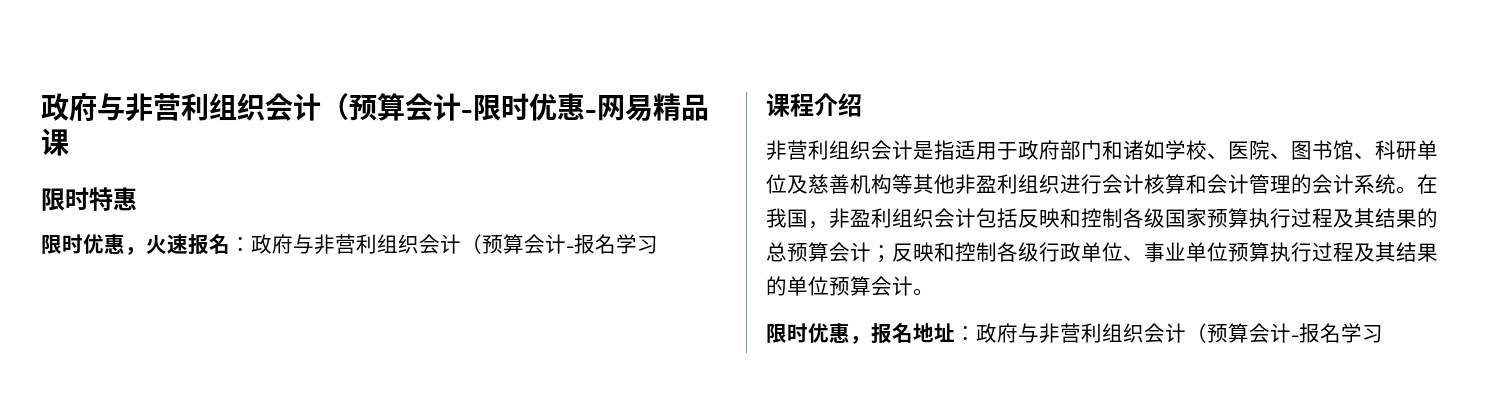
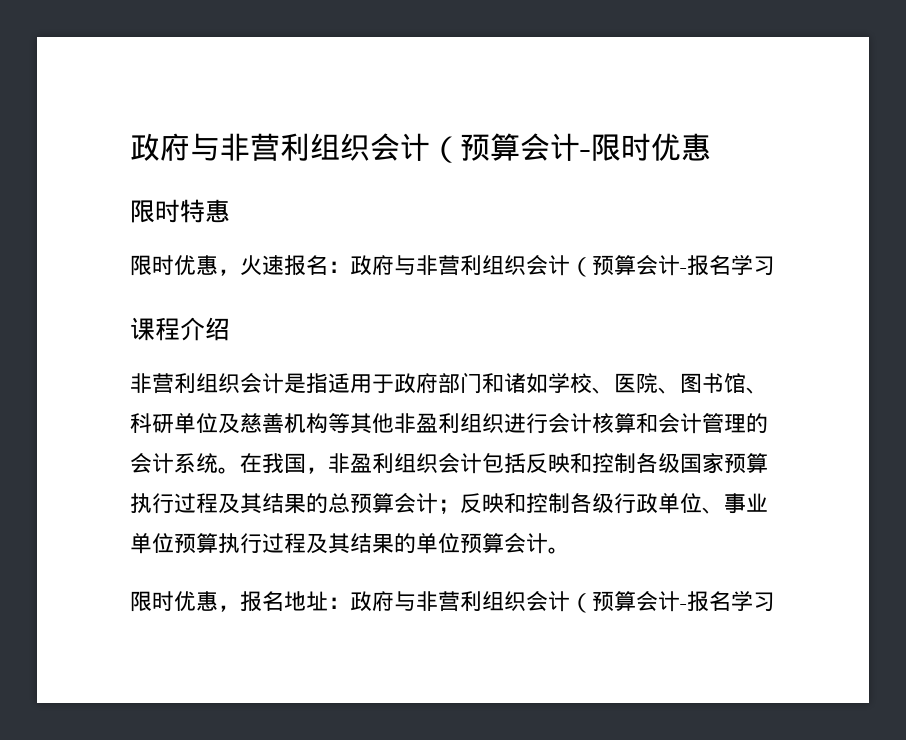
- 政府与非营利组织会计（预算会计-限时优惠-网易精品课
+ 政府与非营利组织会计（预算会计-限时优惠

